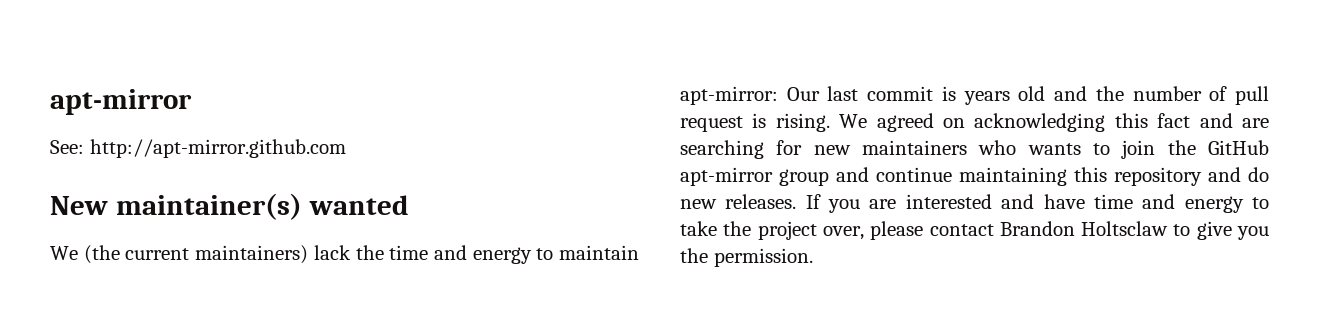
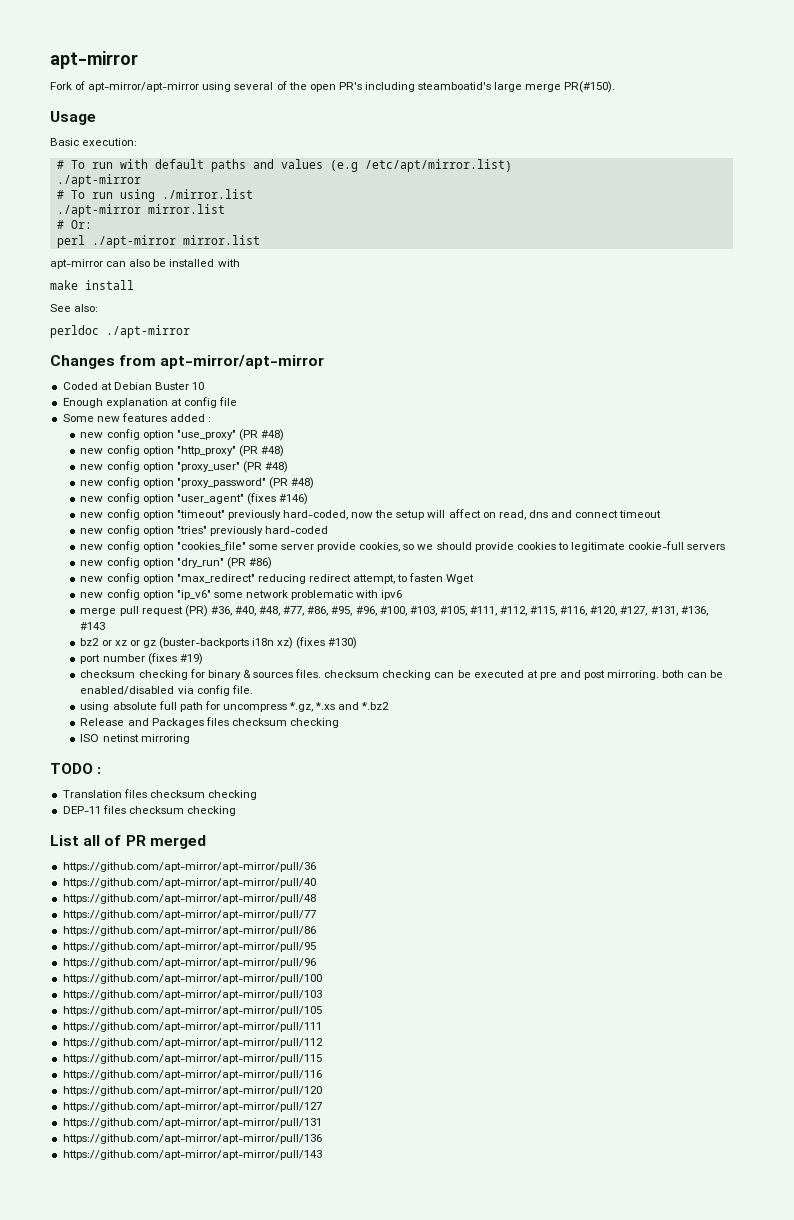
- See: http://apt-mirror.github.com
- New maintainer(s) wanted
- We (the current maintainers) lack the time and energy to maintain apt-mirror: Our last commit is years old and the number of pull request is rising. We agreed on acknowledging this fact and are searching for new maintainers who wants to join the GitHub apt-mirror group and continue maintaining this repository and do new releases. If you are interested and have time and energy to take the project over, please contact Brandon Holtsclaw to give you the permission.
+ Fork of apt-mirror/apt-mirror using several of the open PR's including steamboatid's large merge PR(#150).
+ Usage
+ Basic execution:
+ # To run with default paths and values (e.g /etc/apt/mirror.list)
+ ./apt-mirror
+ # To run using ./mirror.list
+ ./apt-mirror mirror.list
+ # Or:
+ perl ./apt-mirror mirror.list
+ apt-mirror can also be installed with
+ make install
+ See also:
+ perldoc ./apt-mirror
+ Changes from apt-mirror/apt-mirror
+ Coded at Debian Buster 10
+ Enough explanation at config file
+ Some new features added :
+ new config option "use_proxy" (PR #48)
+ new config option "http_proxy" (PR #48)
+ new config option "proxy_user" (PR #48)
+ new config option "proxy_password" (PR #48)
+ new config option "user_agent" (fixes #146)
+ new config option "timeout" previously hard-coded, now the setup will affect on read, dns and connect timeout
+ new config option "tries" previously hard-coded
+ new config option "cookies_file" some server provide cookies, so we should provide cookies to legitimate cookie-full servers
+ new config option "dry_run" (PR #86)
+ new config option "max_redirect" reducing redirect attempt, to fasten Wget
+ new config option "ip_v6" some network problematic with ipv6
+ merge pull request (PR) #36, #40, #48, #77, #86, #95, #96, #100, #103, #105, #111, #112, #115, #116, #120, #127, #131, #136, #143
+ bz2 or xz or gz (buster-backports i18n xz) (fixes #130)
+ port number (fixes #19)
+ checksum checking for binary & sources files. checksum checking can be executed at pre and post mirroring. both can be enabled/disabled via config file.
+ using absolute full path for uncompress *.gz, *.xs and *.bz2
+ Release and Packages files checksum checking
+ ISO netinst mirroring
+ TODO :
+ Translation files checksum checking
+ DEP-11 files checksum checking
+ List all of PR merged
+ https://github.com/apt-mirror/apt-mirror/pull/36
+ https://github.com/apt-mirror/apt-mirror/pull/40
+ https://github.com/apt-mirror/apt-mirror/pull/48
+ https://github.com/apt-mirror/apt-mirror/pull/77
+ https://github.com/apt-mirror/apt-mirror/pull/86
+ https://github.com/apt-mirror/apt-mirror/pull/95
+ https://github.com/apt-mirror/apt-mirror/pull/96
+ https://github.com/apt-mirror/apt-mirror/pull/100
+ https://github.com/apt-mirror/apt-mirror/pull/103
+ https://github.com/apt-mirror/apt-mirror/pull/105
+ https://github.com/apt-mirror/apt-mirror/pull/111
+ https://github.com/apt-mirror/apt-mirror/pull/112
+ https://github.com/apt-mirror/apt-mirror/pull/115
+ https://github.com/apt-mirror/apt-mirror/pull/116
+ https://github.com/apt-mirror/apt-mirror/pull/120
+ https://github.com/apt-mirror/apt-mirror/pull/127
+ https://github.com/apt-mirror/apt-mirror/pull/131
+ https://github.com/apt-mirror/apt-mirror/pull/136
+ https://github.com/apt-mirror/apt-mirror/pull/143

